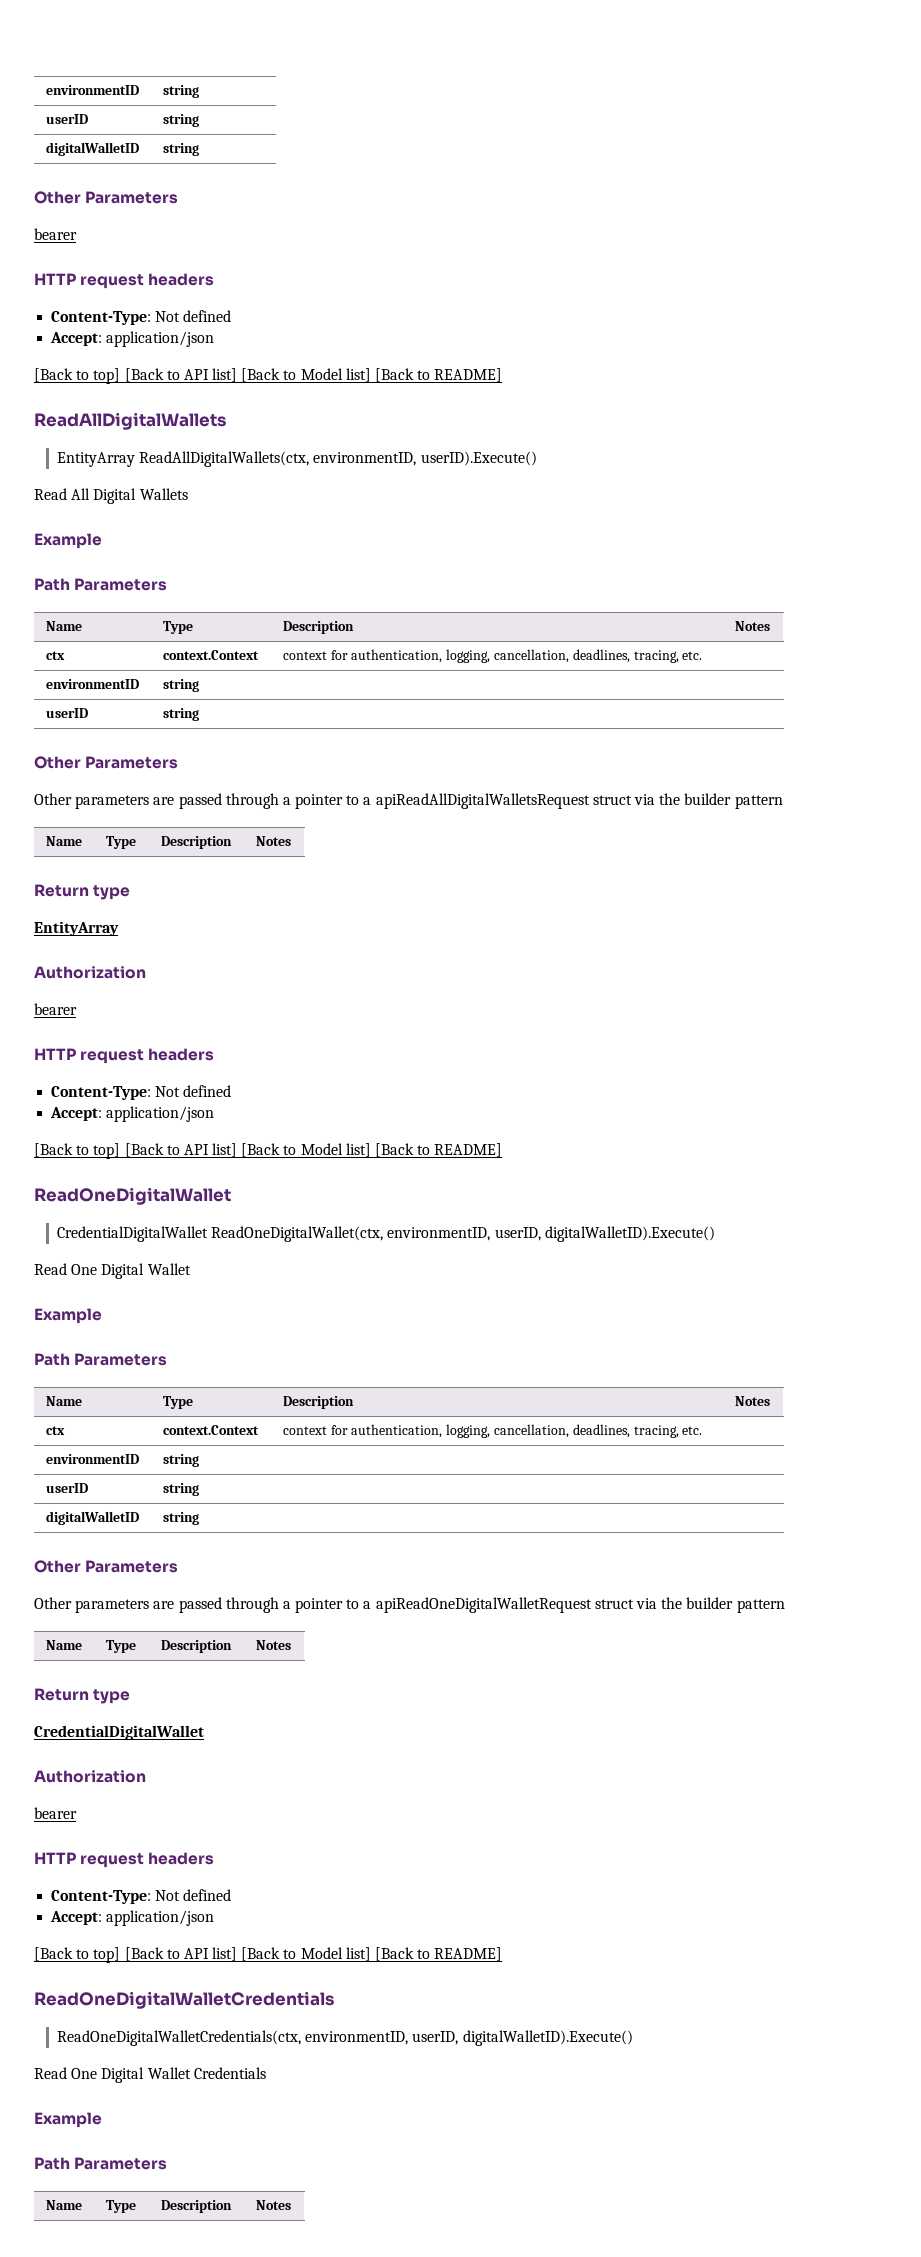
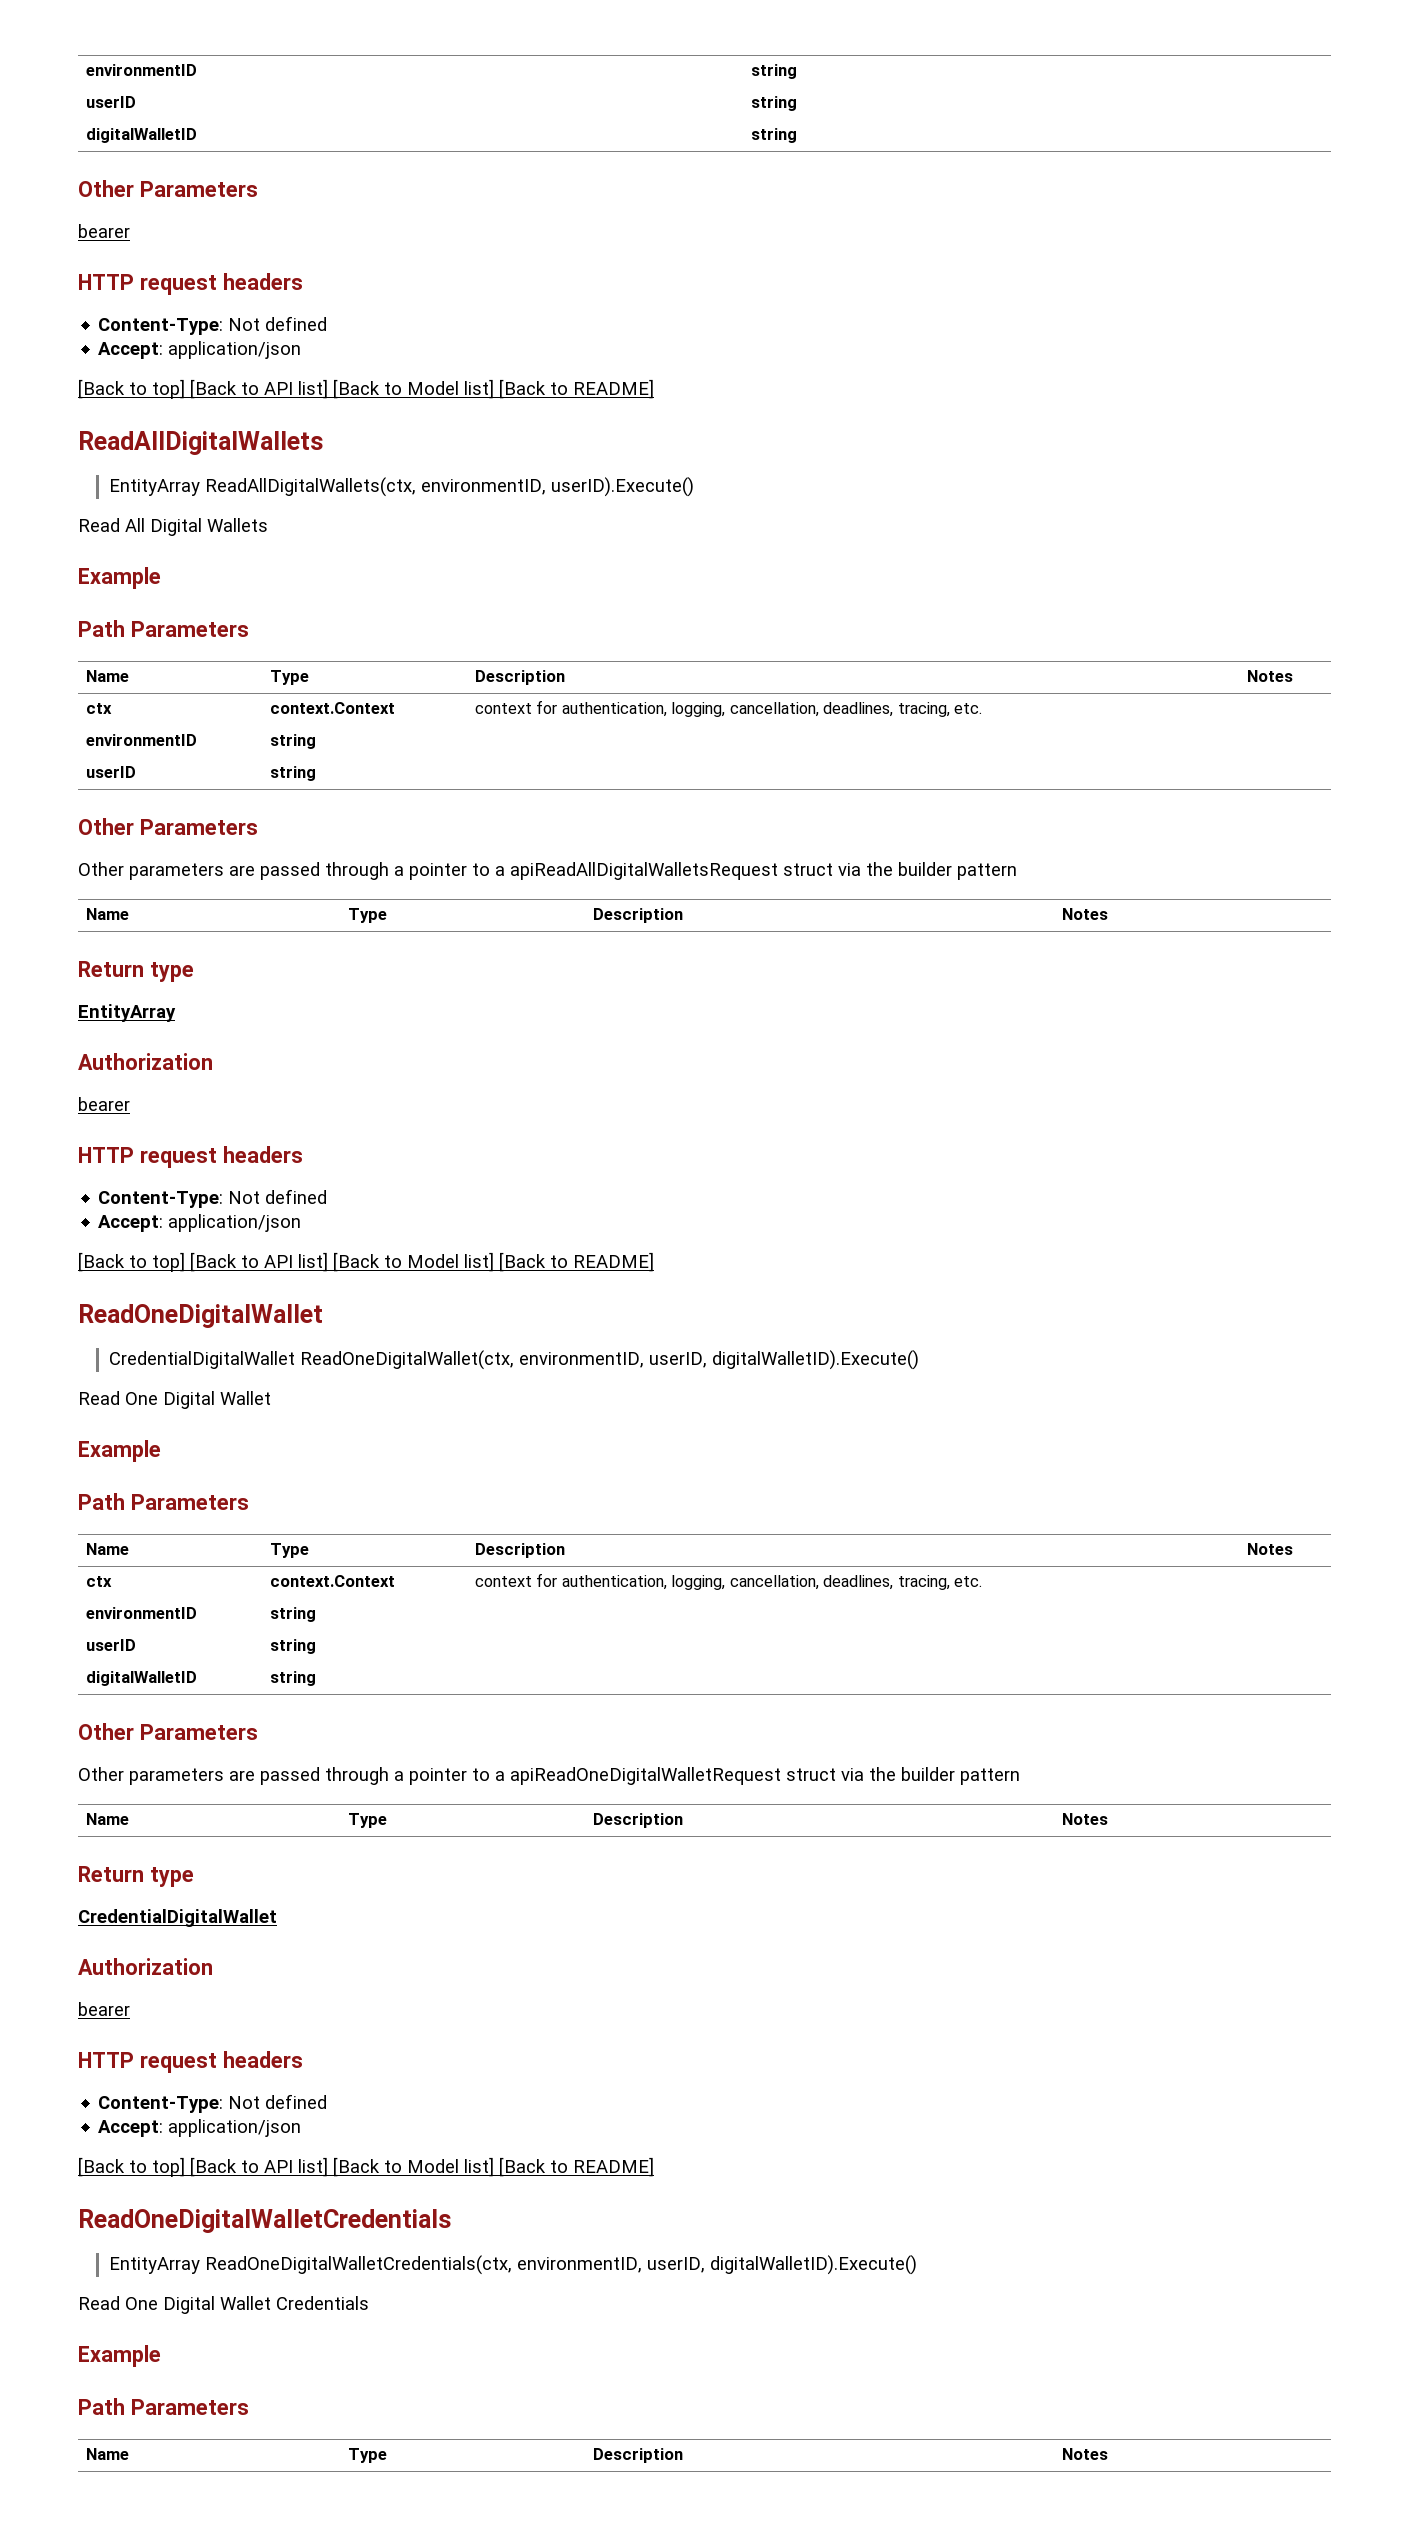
- ReadOneDigitalWalletCredentials(ctx, environmentID, userID, digitalWalletID).Execute()
+ EntityArray ReadOneDigitalWalletCredentials(ctx, environmentID, userID, digitalWalletID).Execute()

